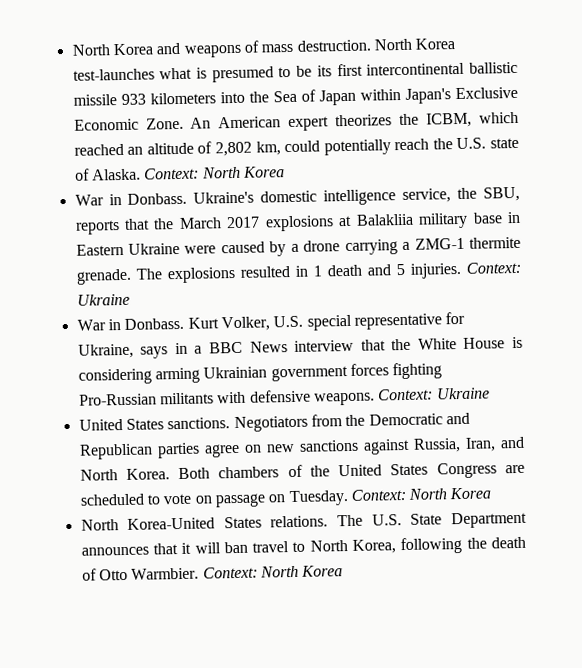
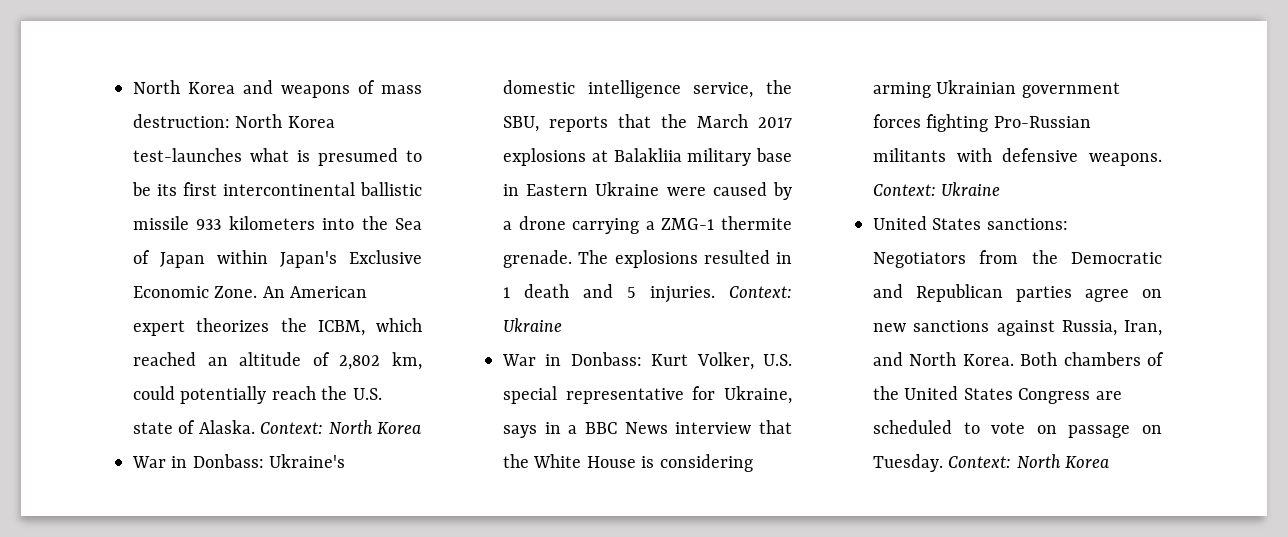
- North Korea and weapons of mass destruction. North Korea test-launches what is presumed to be its first intercontinental ballistic missile 933 kilometers into the Sea of Japan within Japan's Exclusive Economic Zone.
+ North Korea and weapons of mass destruction: North Korea test-launches what is presumed to be its first intercontinental ballistic missile 933 kilometers into the Sea of Japan within Japan's Exclusive Economic Zone.
- War in Donbass. Ukraine's domestic intelligence service, the SBU, reports that the March 2017 explosions at Balakliia military base in Eastern Ukraine were caused by a drone carrying a ZMG-1 thermite grenade.
+ War in Donbass: Ukraine's domestic intelligence service, the SBU, reports that the March 2017 explosions at Balakliia military base in Eastern Ukraine were caused by a drone carrying a ZMG-1 thermite grenade.
- War in Donbass. Kurt Volker, U.S. special representative for Ukraine, says in a BBC News interview that the White House is considering arming Ukrainian government forces fighting Pro-Russian militants with defensive weapons.
+ War in Donbass: Kurt Volker, U.S. special representative for Ukraine, says in a BBC News interview that the White House is considering arming Ukrainian government forces fighting Pro-Russian militants with defensive weapons.
- United States sanctions. Negotiators from the Democratic and Republican parties agree on new sanctions against Russia, Iran, and North Korea.
+ United States sanctions: Negotiators from the Democratic and Republican parties agree on new sanctions against Russia, Iran, and North Korea.
- North Korea-United States relations. The U.S. State Department announces that it will ban travel to North Korea, following the death of Otto Warmbier. Context: North Korea

